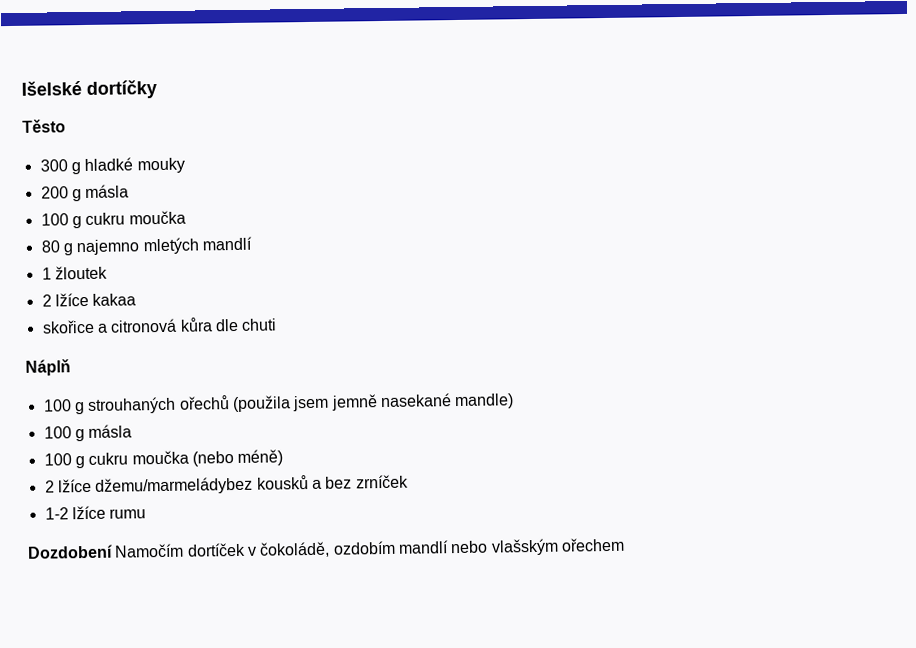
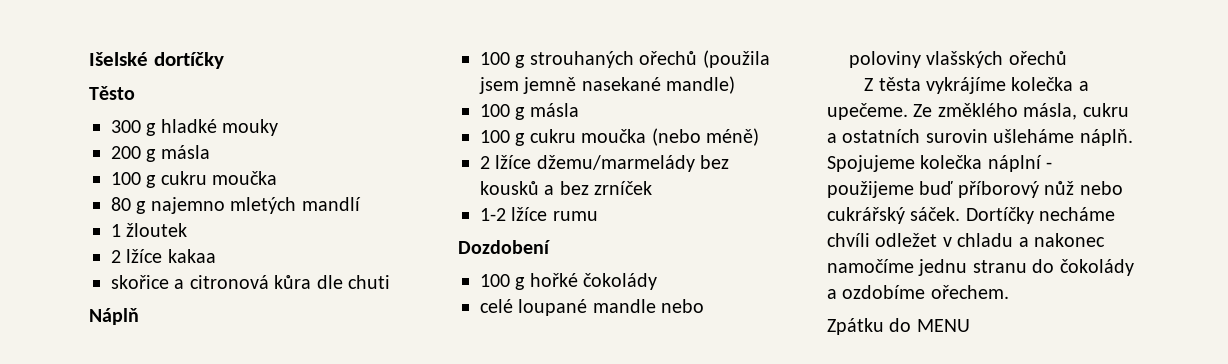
- 2 lžíce džemu/marmeládybez kousků a bez zrníček
+ 2 lžíce džemu/marmelády bez kousků a bez zrníček
- Dozdobení Namočím dortíček v čokoládě, ozdobím mandlí nebo vlašským ořechem
+ Dozdobení
+ 100 g hořké čokolády
+ celé loupané mandle nebo poloviny vlašských ořechů
+ Z těsta vykrájíme kolečka a upečeme. Ze změklého másla, cukru a ostatních surovin ušleháme náplň. Spojujeme kolečka náplní - použijeme buď příborový nůž nebo cukrářský sáček. Dortíčky necháme chvíli odležet v chladu a nakonec namočíme jednu stranu do čokolády a ozdobíme ořechem.
+ Zpátku do MENU

